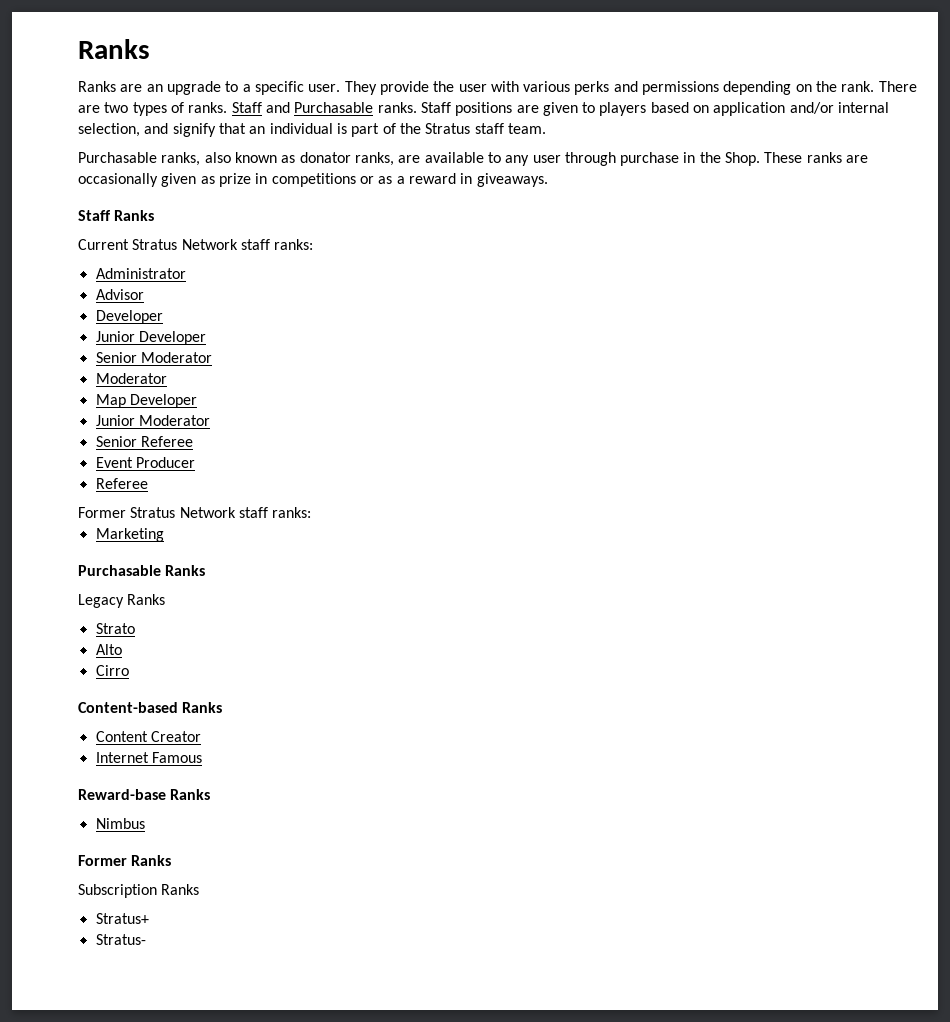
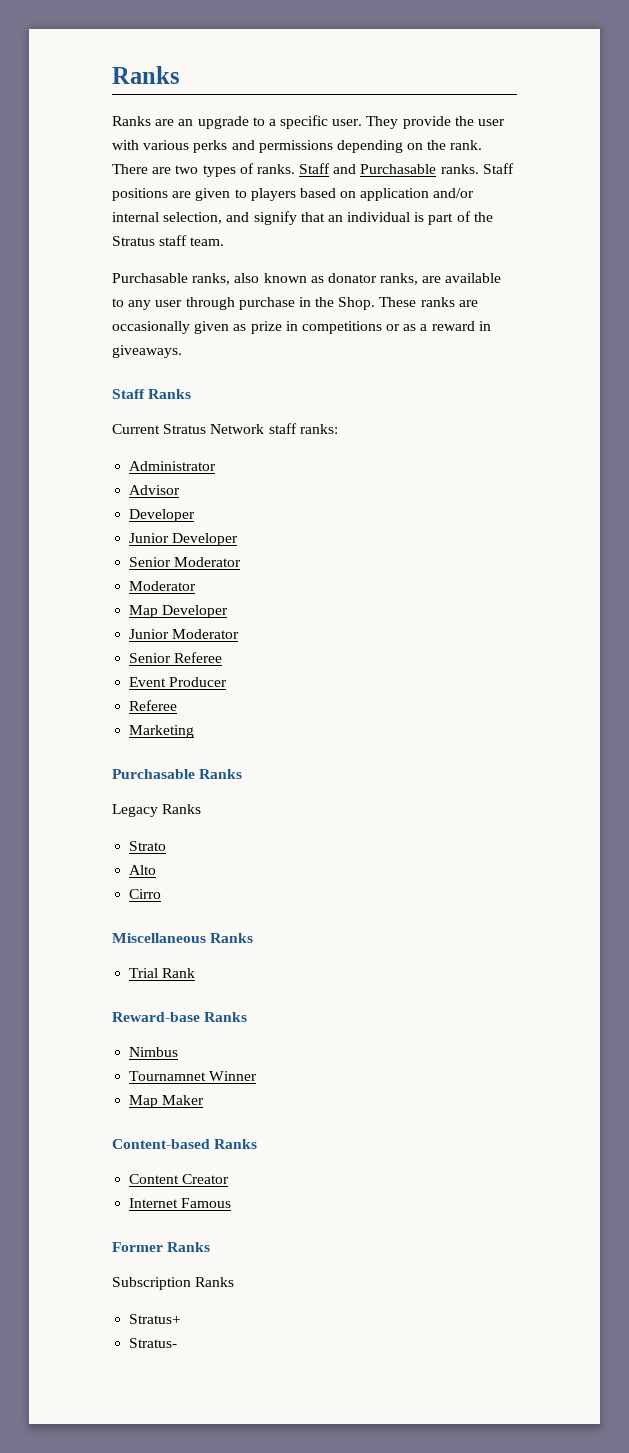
- Former Stratus Network staff ranks:
+ Miscellaneous Ranks
+ Trial Rank
+ Reward-base Ranks
+ Nimbus
+ Tournamnet Winner
+ Map Maker
- Reward-base Ranks
- Nimbus

